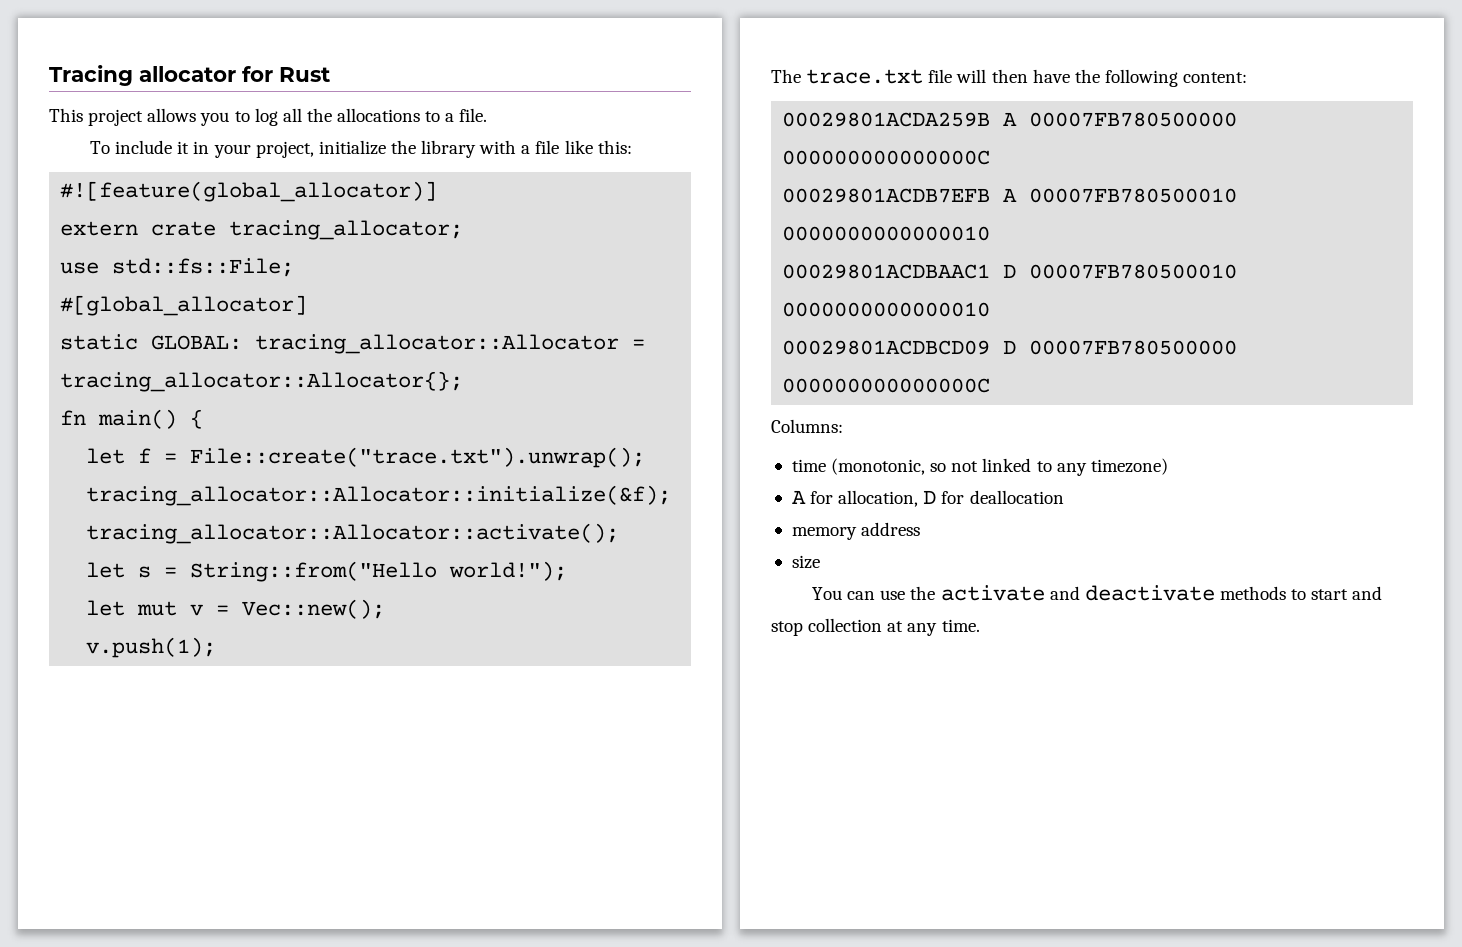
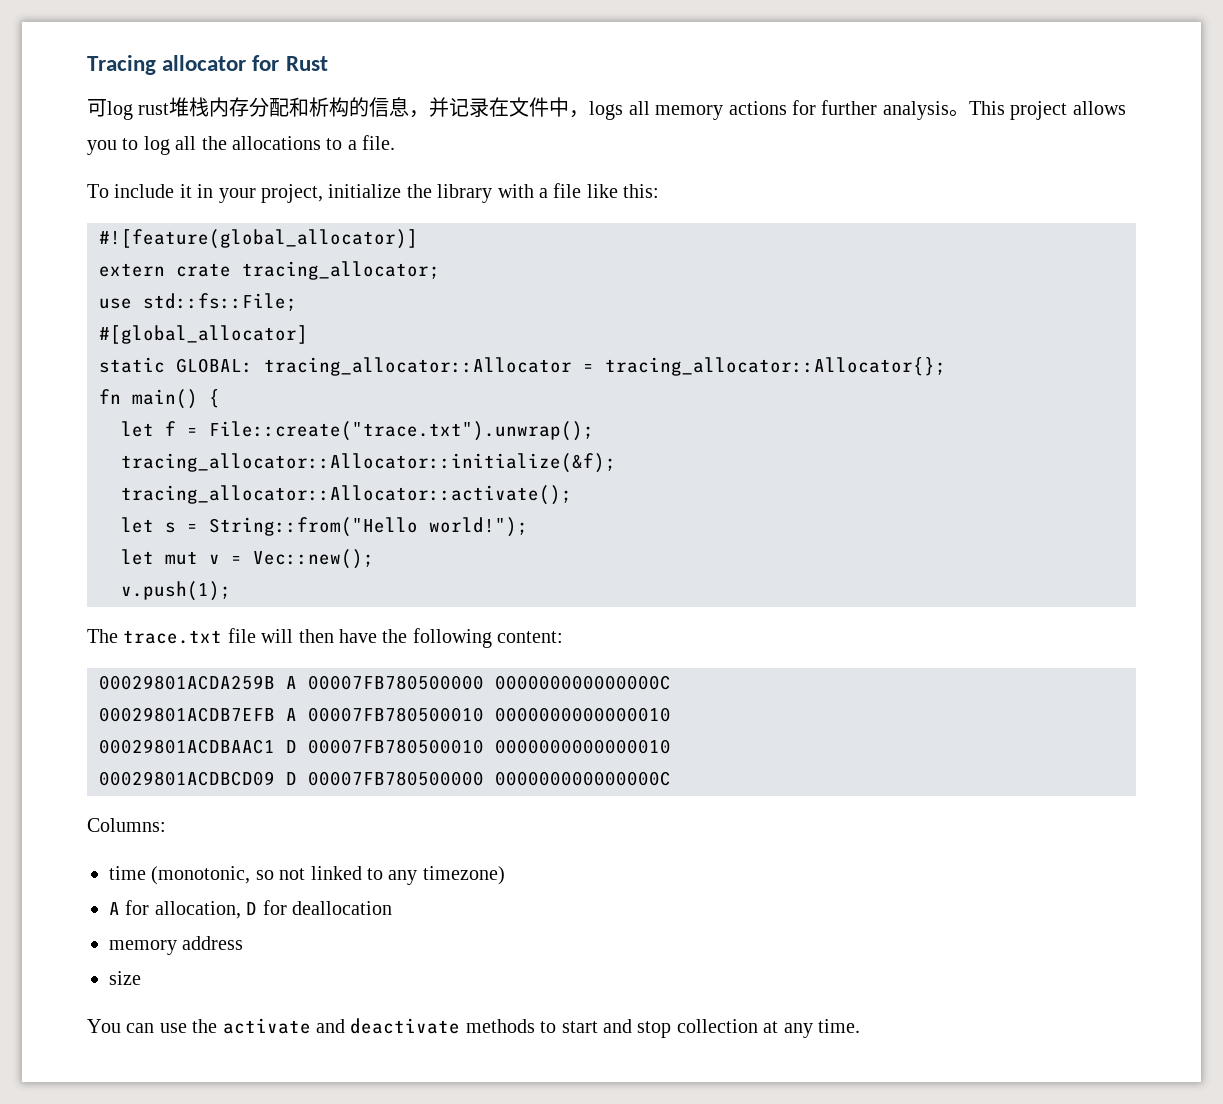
+ 可log rust堆栈内存分配和析构的信息，并记录在文件中，logs all memory actions for further analysis。

